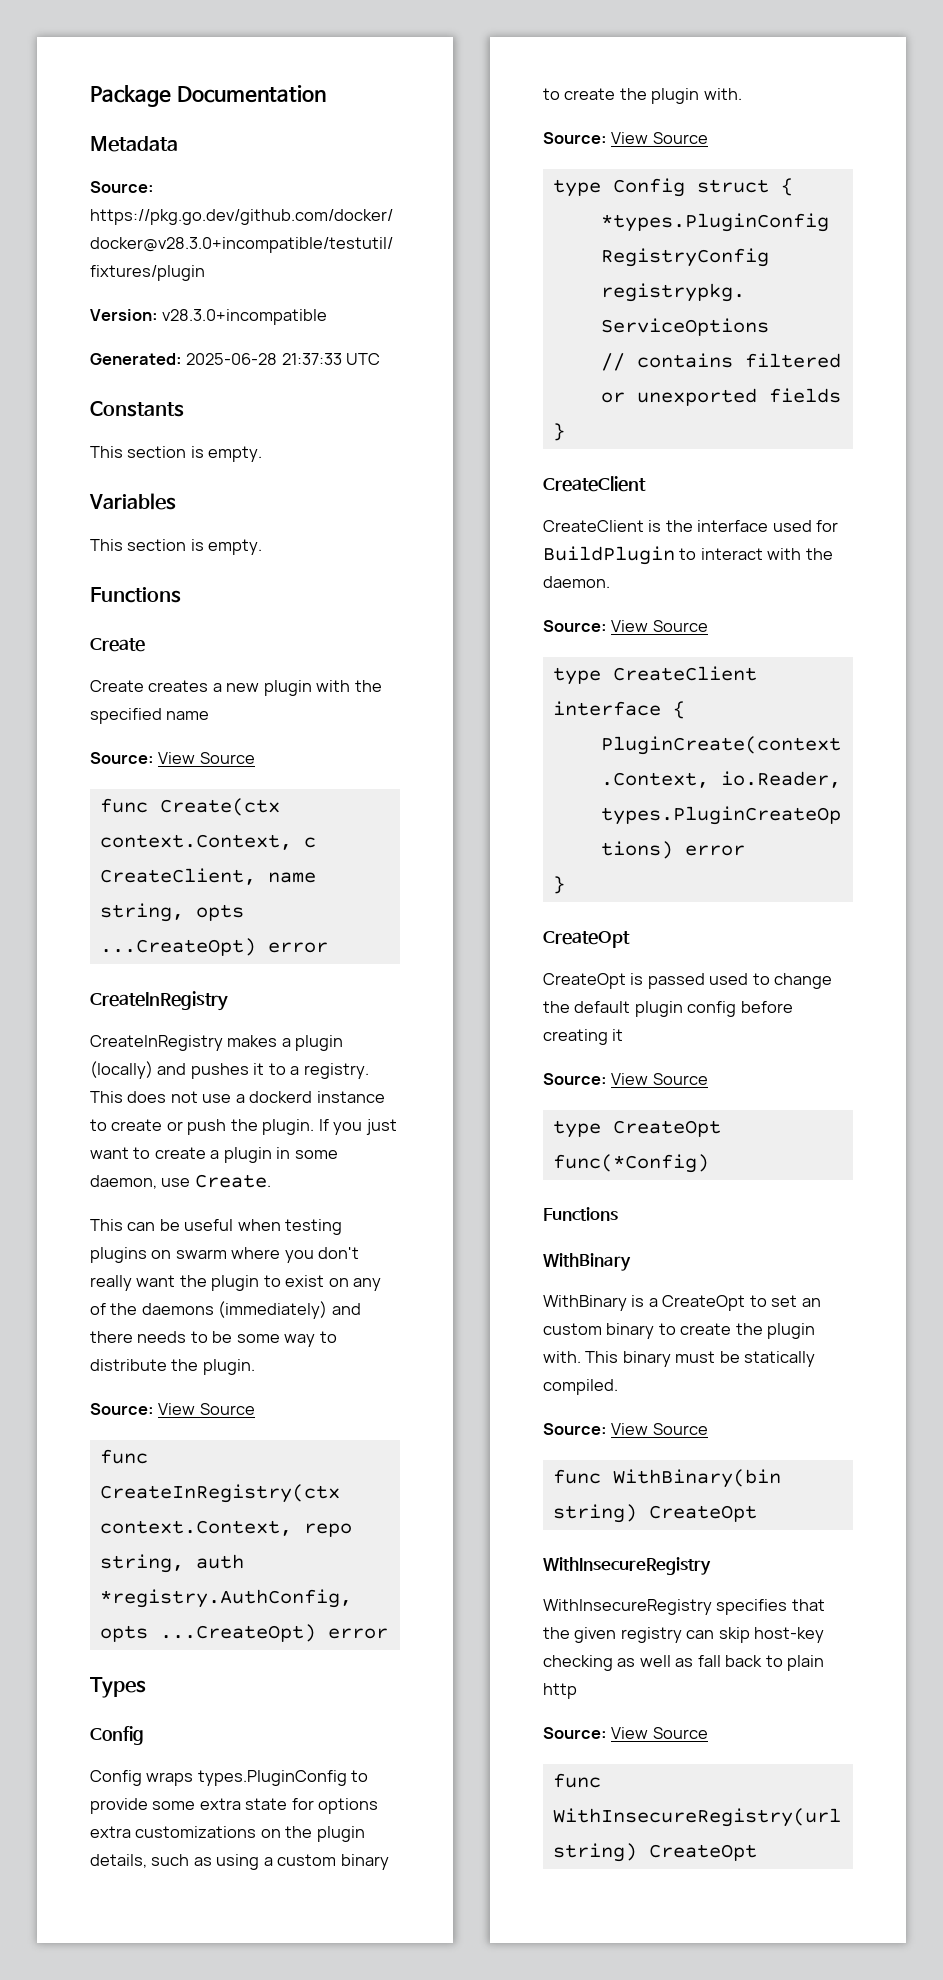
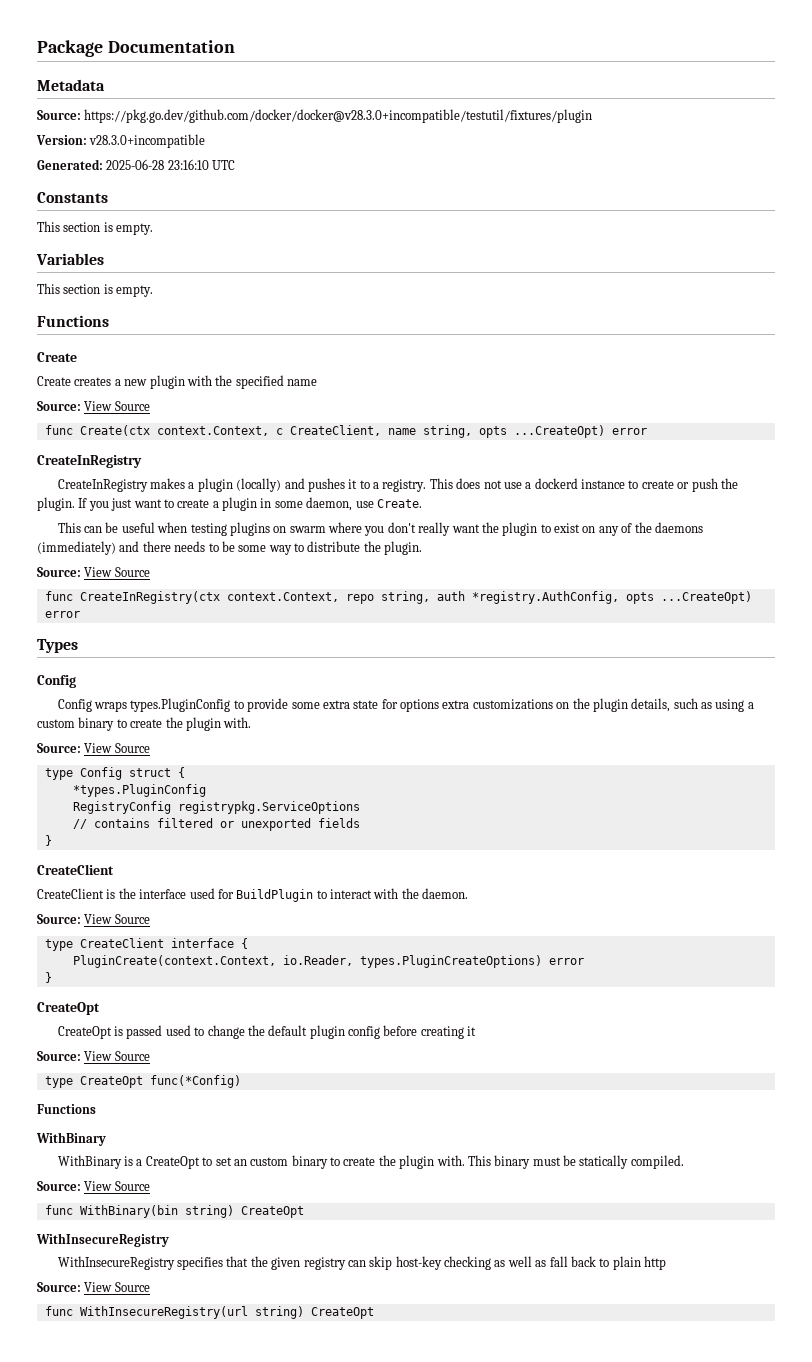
- Generated: 2025-06-28 21:37:33 UTC
+ Generated: 2025-06-28 23:16:10 UTC

